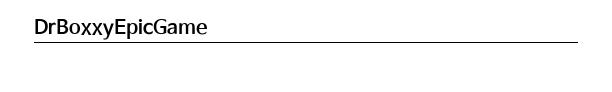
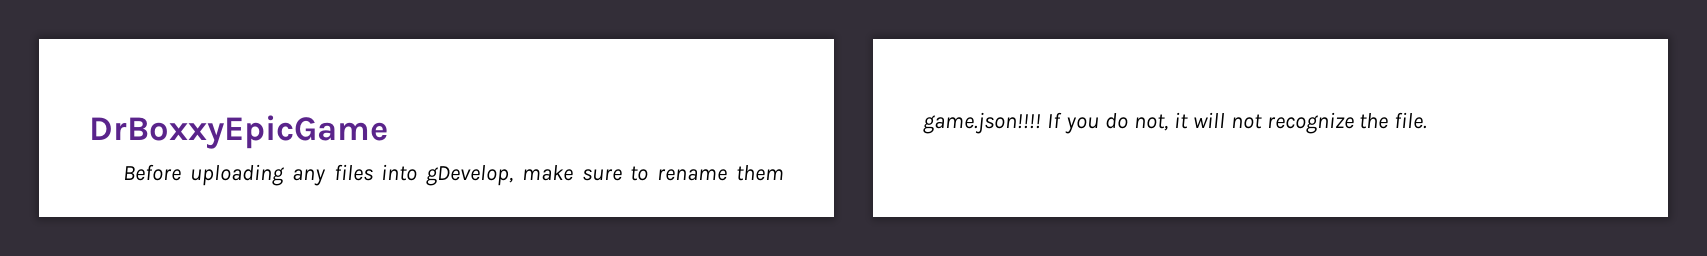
+ Before uploading any files into gDevelop, make sure to rename them game.json!!!! If you do not, it will not recognize the file.

